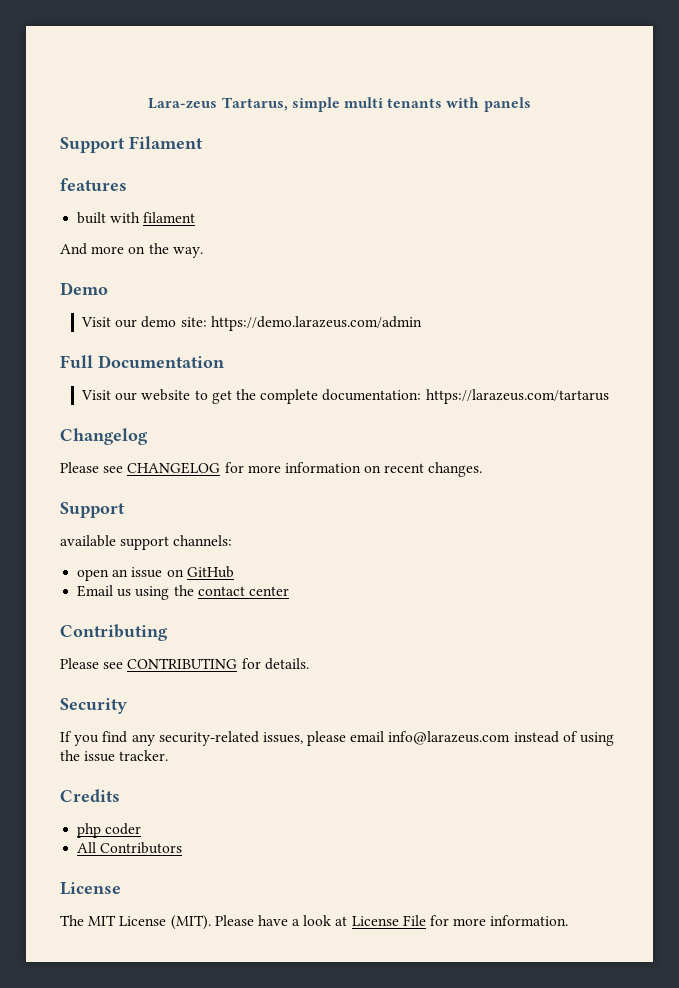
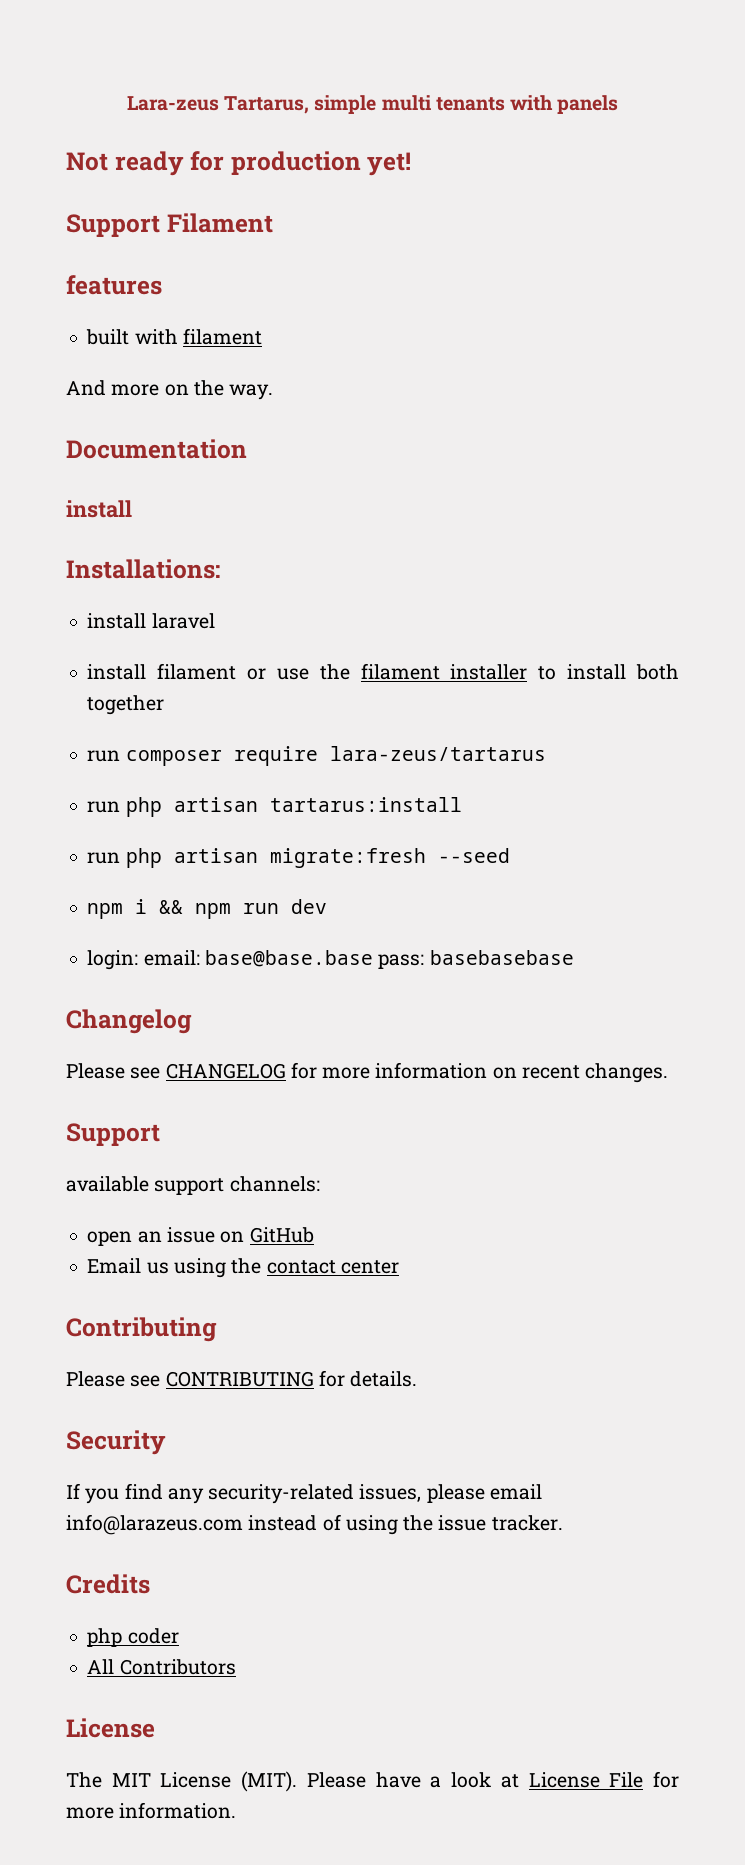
+ Not ready for production yet!
- Demo
- Visit our demo site: https://demo.larazeus.com/admin
- Full Documentation
- Visit our website to get the complete documentation: https://larazeus.com/tartarus
+ Documentation
+ install
+ Installations:
+ install laravel
+ install filament or use the filament installer to install both together
+ run composer require lara-zeus/tartarus
+ run php artisan tartarus:install
+ run php artisan migrate:fresh --seed
+ npm i && npm run dev
+ login: email: base@base.base pass: basebasebase

